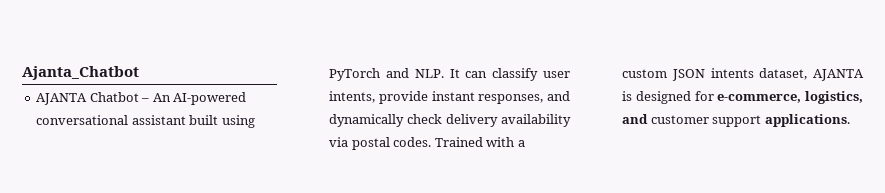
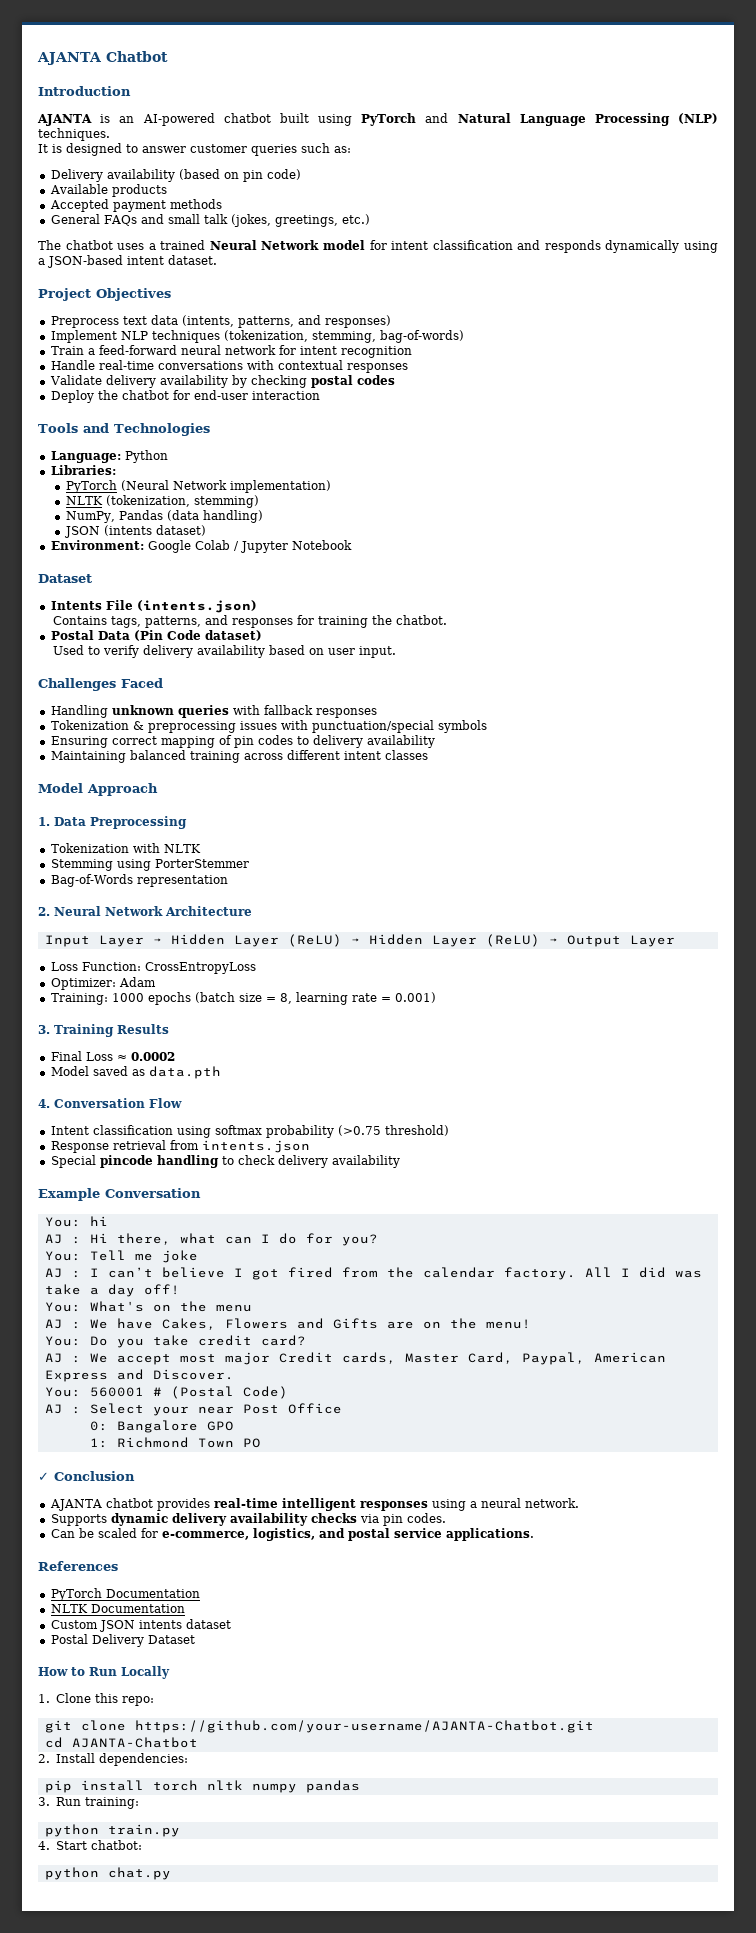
- Ajanta_Chatbot
- AJANTA Chatbot – An AI-powered conversational assistant built using PyTorch and NLP. It can classify user intents, provide instant responses, and dynamically check delivery availability via postal codes. Trained with a custom JSON intents dataset, AJANTA is designed for e-commerce, logistics, and customer support applications.
+ AJANTA Chatbot
+ Introduction
+ AJANTA is an AI-powered chatbot built using PyTorch and Natural Language Processing (NLP) techniques.
+ It is designed to answer customer queries such as:
+ Delivery availability (based on pin code)
+ Available products
+ Accepted payment methods
+ General FAQs and small talk (jokes, greetings, etc.)
+ The chatbot uses a trained Neural Network model for intent classification and responds dynamically using a JSON-based intent dataset.
+ Project Objectives
+ Preprocess text data (intents, patterns, and responses)
+ Implement NLP techniques (tokenization, stemming, bag-of-words)
+ Train a feed-forward neural network for intent recognition
+ Handle real-time conversations with contextual responses
+ Validate delivery availability by checking postal codes
+ Deploy the chatbot for end-user interaction
+ Tools and Technologies
+ Language: Python
+ Libraries:
+ PyTorch (Neural Network implementation)
+ NLTK (tokenization, stemming)
+ NumPy, Pandas (data handling)
+ JSON (intents dataset)
+ Environment: Google Colab / Jupyter Notebook
+ Dataset
+ Intents File (intents.json)
+ Contains tags, patterns, and responses for training the chatbot.
+ Postal Data (Pin Code dataset)
+ Used to verify delivery availability based on user input.
+ Challenges Faced
+ Handling unknown queries with fallback responses
+ Tokenization & preprocessing issues with punctuation/special symbols
+ Ensuring correct mapping of pin codes to delivery availability
+ Maintaining balanced training across different intent classes
+ Model Approach
+ 1. Data Preprocessing
+ Tokenization with NLTK
+ Stemming using PorterStemmer
+ Bag-of-Words representation
+ 2. Neural Network Architecture
+ Input Layer → Hidden Layer (ReLU) → Hidden Layer (ReLU) → Output Layer
+ Loss Function: CrossEntropyLoss
+ Optimizer: Adam
+ Training: 1000 epochs (batch size = 8, learning rate = 0.001)
+ 3. Training Results
+ Final Loss ≈ 0.0002
+ Model saved as data.pth
+ 4. Conversation Flow
+ Intent classification using softmax probability (>0.75 threshold)
+ Response retrieval from intents.json
+ Special pincode handling to check delivery availability
+ Example Conversation
+ You: hi
+ AJ : Hi there, what can I do for you?
+ You: Tell me joke
+ AJ : I can’t believe I got fired from the calendar factory. All I did was take a day off!
+ You: What's on the menu
+ AJ : We have Cakes, Flowers and Gifts are on the menu!
+ You: Do you take credit card?
+ AJ : We accept most major Credit cards, Master Card, Paypal, American Express and Discover.
+ You: 560001 # (Postal Code)
+ AJ : Select your near Post Office
+ 0: Bangalore GPO
+ 1: Richmond Town PO
+ ✓ Conclusion
+ AJANTA chatbot provides real-time intelligent responses using a neural network.
+ Supports dynamic delivery availability checks via pin codes.
+ Can be scaled for e-commerce, logistics, and postal service applications.
+ References
+ PyTorch Documentation
+ NLTK Documentation
+ Custom JSON intents dataset
+ Postal Delivery Dataset
+ How to Run Locally
+ 1. Clone this repo:
+ git clone https://github.com/your-username/AJANTA-Chatbot.git
+ cd AJANTA-Chatbot
+ 2. Install dependencies:
+ pip install torch nltk numpy pandas
+ 3. Run training:
+ python train.py
+ 4. Start chatbot:
+ python chat.py

